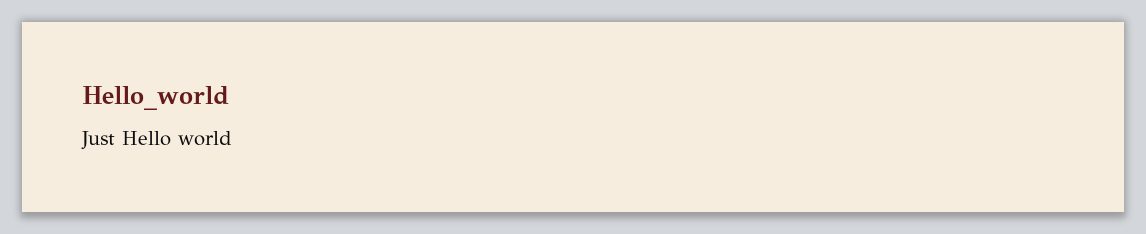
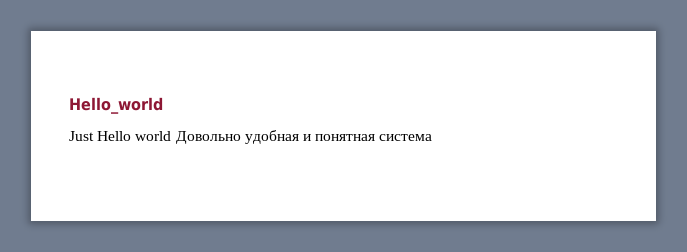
- Just Hello world
+ Just Hello world Довольно удобная и понятная система

